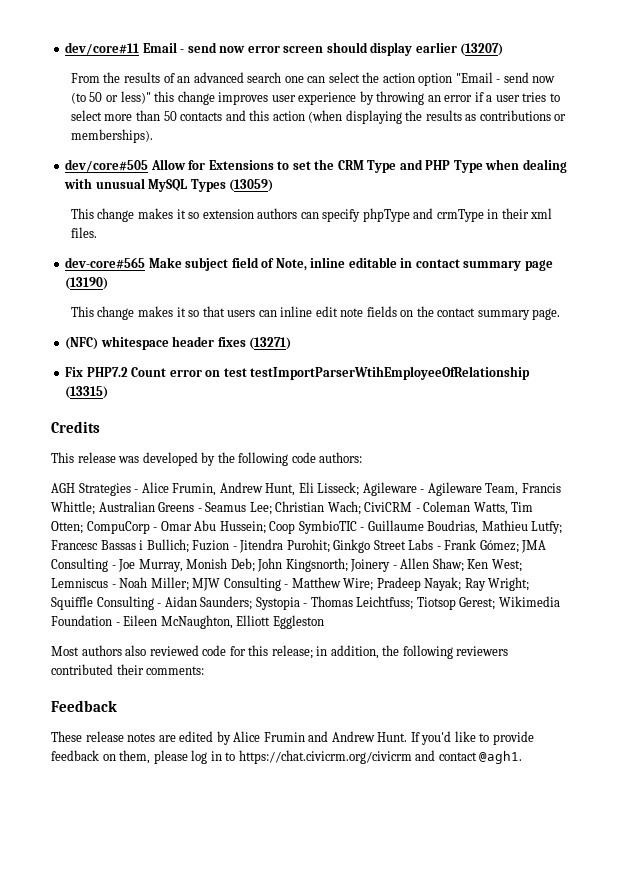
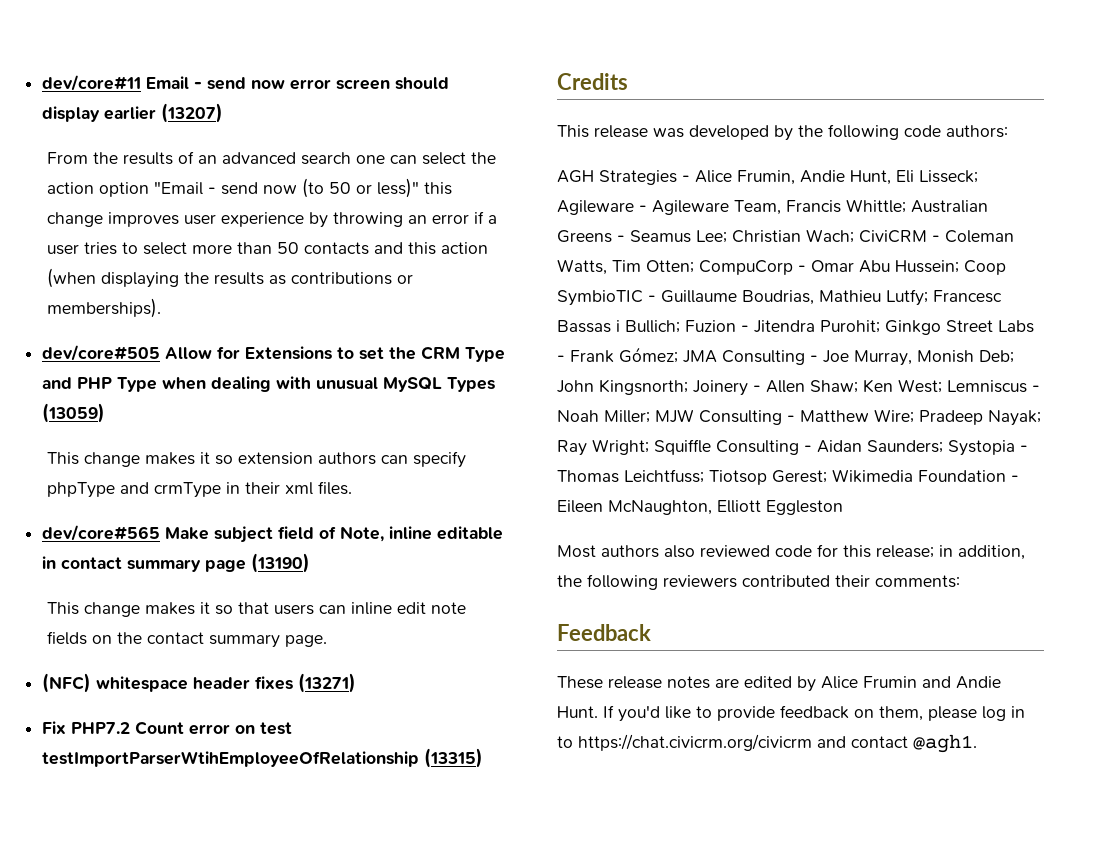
- dev-core#565 Make subject field of Note, inline editable in contact summary page (13190)
+ dev/core#565 Make subject field of Note, inline editable in contact summary page (13190)
- AGH Strategies - Alice Frumin, Andrew Hunt, Eli Lisseck;
+ AGH Strategies - Alice Frumin, Andie Hunt, Eli Lisseck;
- These release notes are edited by Alice Frumin and Andrew Hunt.
+ These release notes are edited by Alice Frumin and Andie Hunt.

